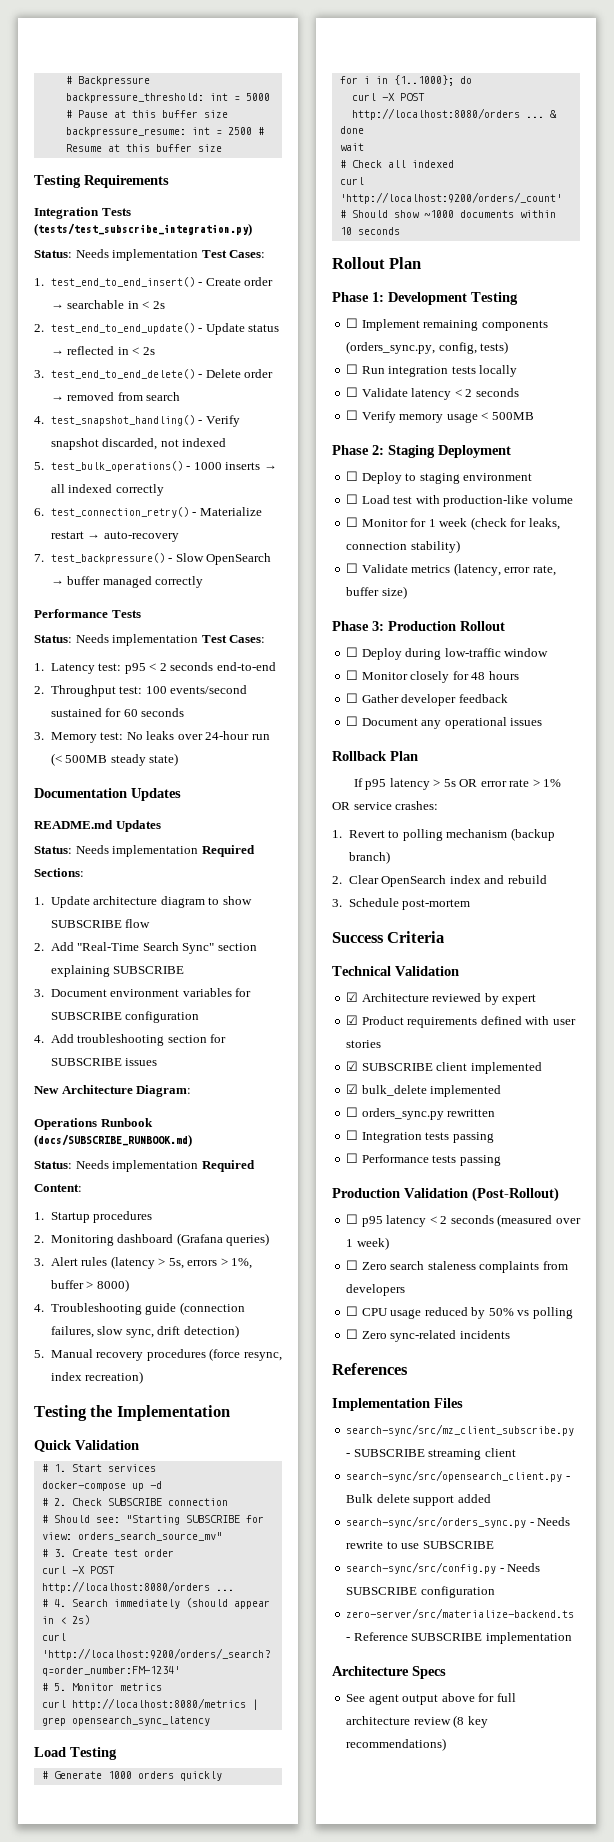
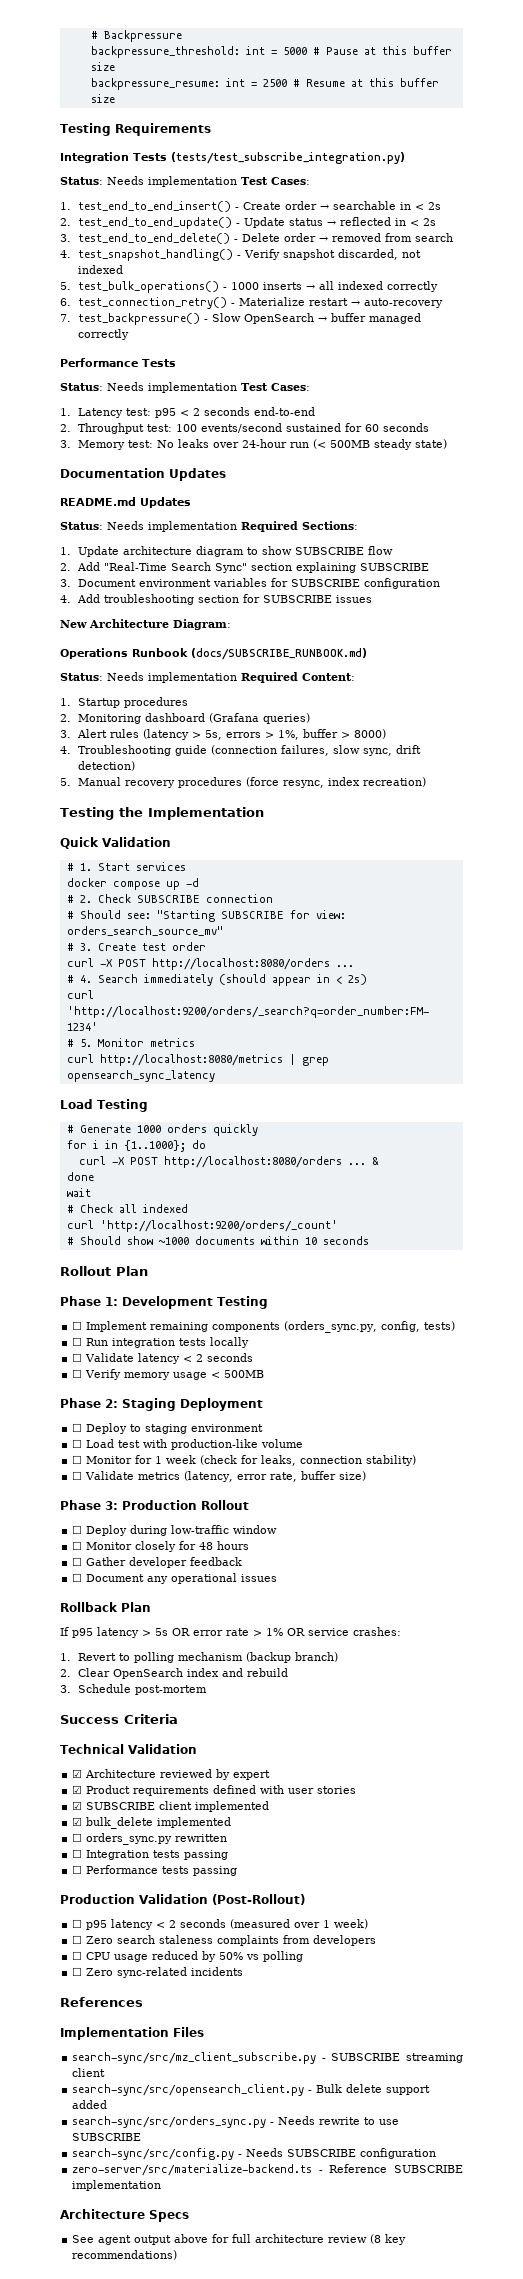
- docker-compose up -d
+ docker compose up -d

